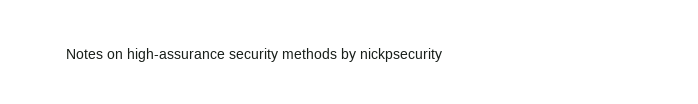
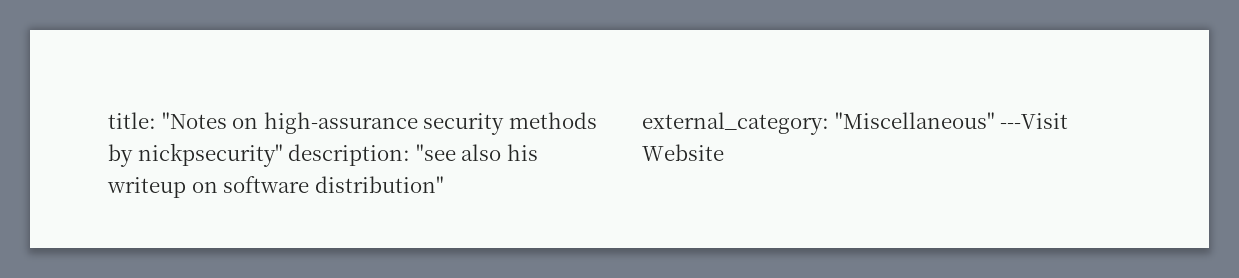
- Notes on high-assurance security methods by nickpsecurity
+ title: "Notes on high-assurance security methods by nickpsecurity" description: "see also his writeup on software distribution" external_category: "Miscellaneous" ---Visit Website

